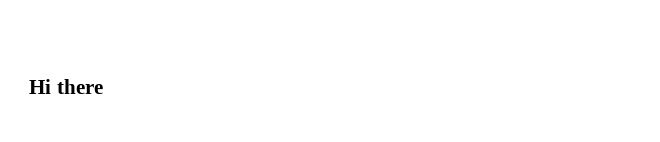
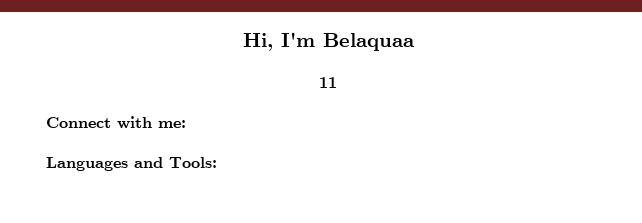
- Hi there
+ Hi, I'm Belaquaa
+ 11
+ Connect with me:
+ Languages and Tools:

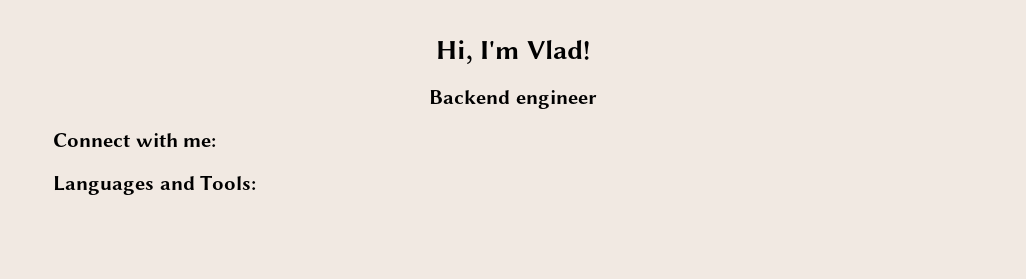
- Hi, I'm Belaquaa
- 11
+ Hi, I'm Vlad!
+ Backend engineer

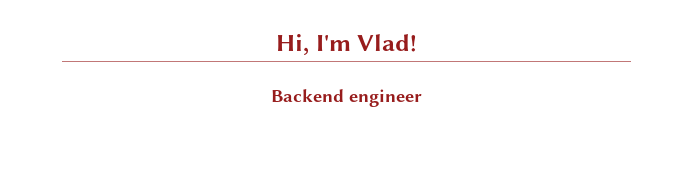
- Connect with me:
- Languages and Tools:

